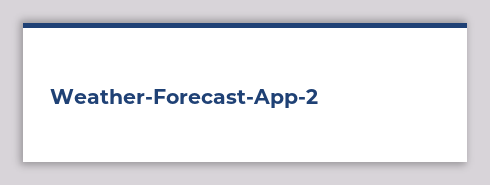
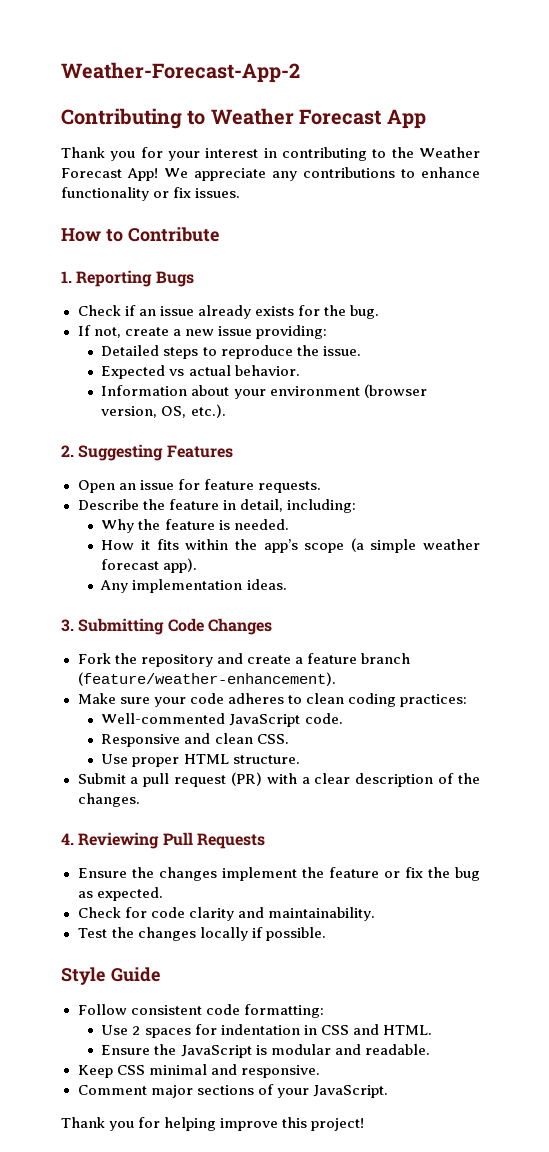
+ Contributing to Weather Forecast App
+ Thank you for your interest in contributing to the Weather Forecast App! We appreciate any contributions to enhance functionality or fix issues.
+ How to Contribute
+ 1. Reporting Bugs
+ Check if an issue already exists for the bug.
+ If not, create a new issue providing:
+ Detailed steps to reproduce the issue.
+ Expected vs actual behavior.
+ Information about your environment (browser version, OS, etc.).
+ 2. Suggesting Features
+ Open an issue for feature requests.
+ Describe the feature in detail, including:
+ Why the feature is needed.
+ How it fits within the app’s scope (a simple weather forecast app).
+ Any implementation ideas.
+ 3. Submitting Code Changes
+ Fork the repository and create a feature branch (feature/weather-enhancement).
+ Make sure your code adheres to clean coding practices:
+ Well-commented JavaScript code.
+ Responsive and clean CSS.
+ Use proper HTML structure.
+ Submit a pull request (PR) with a clear description of the changes.
+ 4. Reviewing Pull Requests
+ Ensure the changes implement the feature or fix the bug as expected.
+ Check for code clarity and maintainability.
+ Test the changes locally if possible.
+ Style Guide
+ Follow consistent code formatting:
+ Use 2 spaces for indentation in CSS and HTML.
+ Ensure the JavaScript is modular and readable.
+ Keep CSS minimal and responsive.
+ Comment major sections of your JavaScript.
+ Thank you for helping improve this project!

